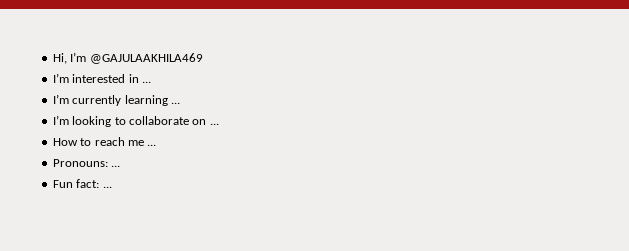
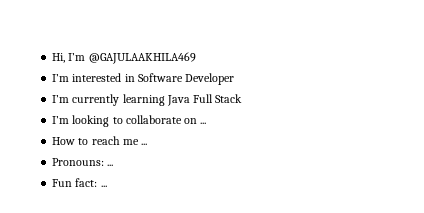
- I’m interested in ...
+ I’m interested in Software Developer
- I’m currently learning ...
+ I’m currently learning Java Full Stack

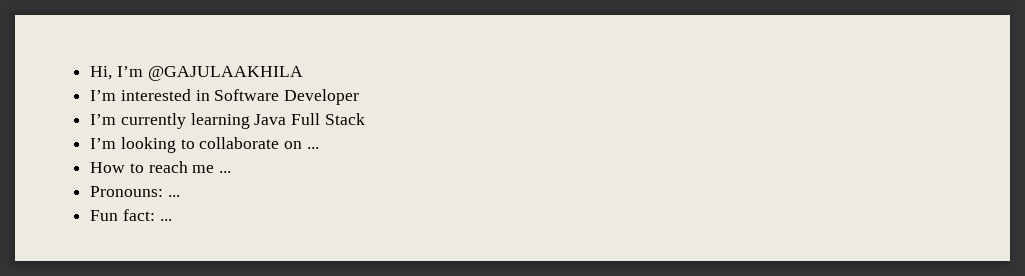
- Hi, I’m @GAJULAAKHILA469
+ Hi, I’m @GAJULAAKHILA

